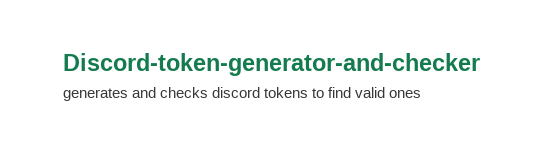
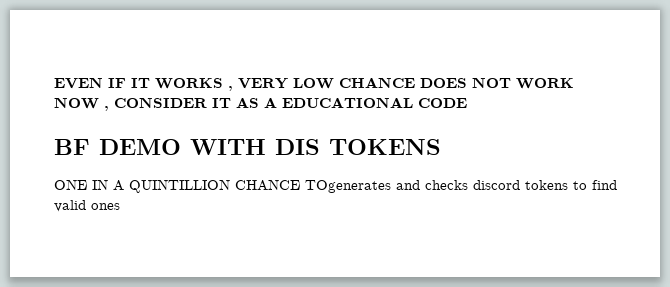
- Discord-token-generator-and-checker
- generates and checks discord tokens to find valid ones
+ EVEN IF IT WORKS , VERY LOW CHANCE DOES NOT WORK NOW , CONSIDER IT AS A EDUCATIONAL CODE
+ BF DEMO WITH DIS TOKENS
+ ONE IN A QUINTILLION CHANCE TOgenerates and checks discord tokens to find valid ones

